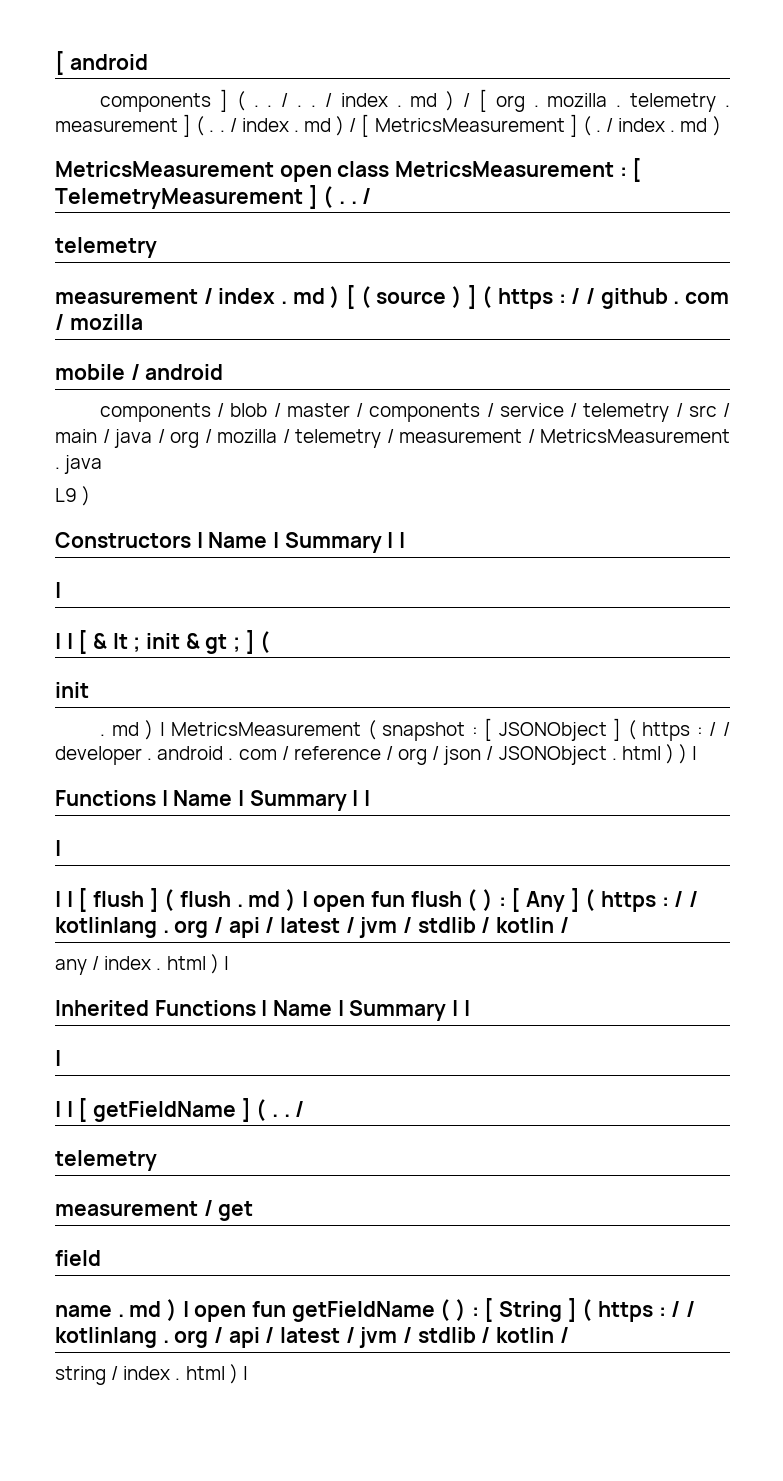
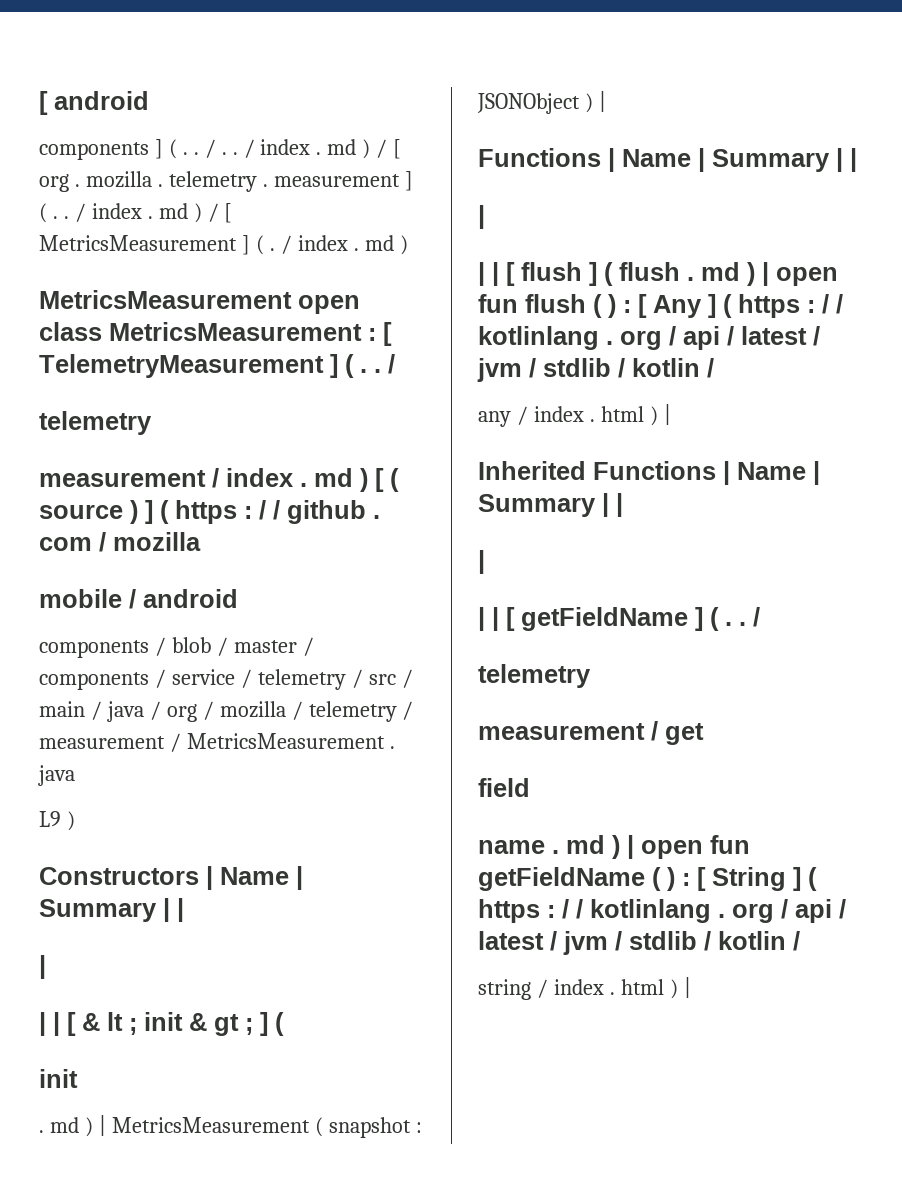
- . md ) | MetricsMeasurement ( snapshot : [ JSONObject ] ( https : / / developer . android . com / reference / org / json / JSONObject . html ) ) |
+ . md ) | MetricsMeasurement ( snapshot : JSONObject ) |

